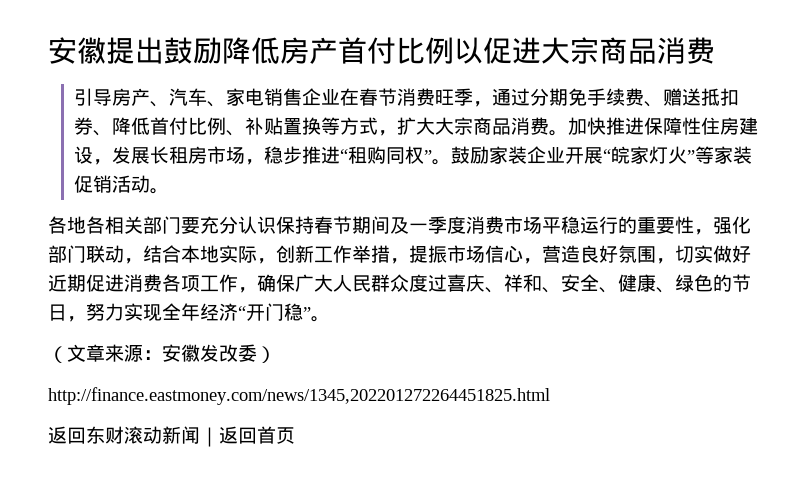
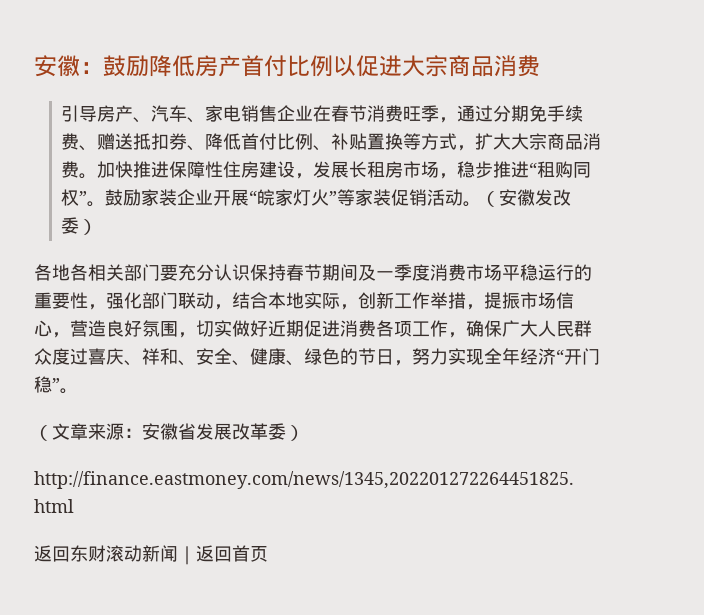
- 安徽提出鼓励降低房产首付比例以促进大宗商品消费
+ 安徽：鼓励降低房产首付比例以促进大宗商品消费
+ （安徽发改委）
- （文章来源：安徽发改委）
+ （文章来源：安徽省发展改革委）

